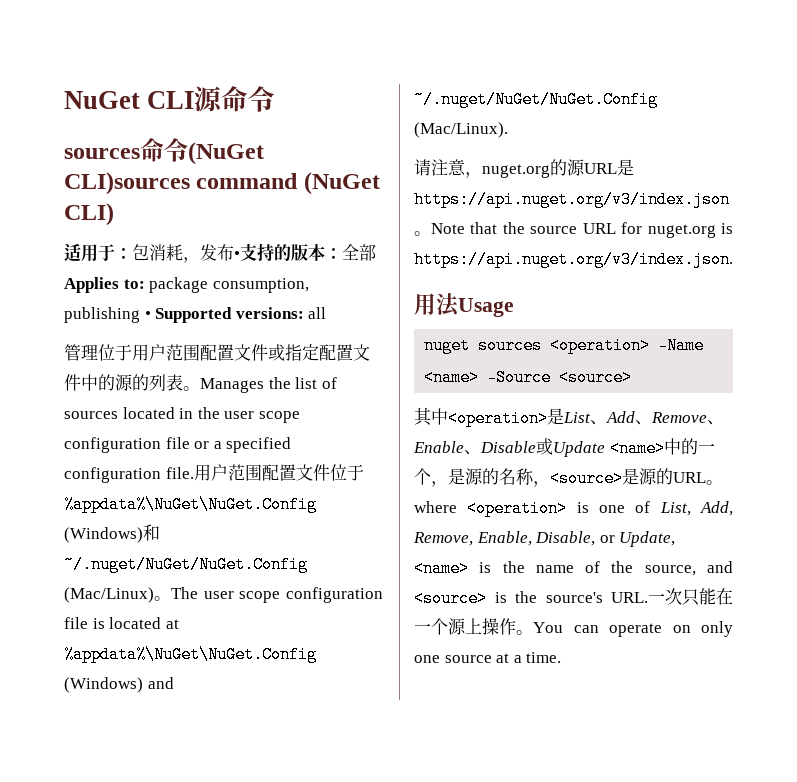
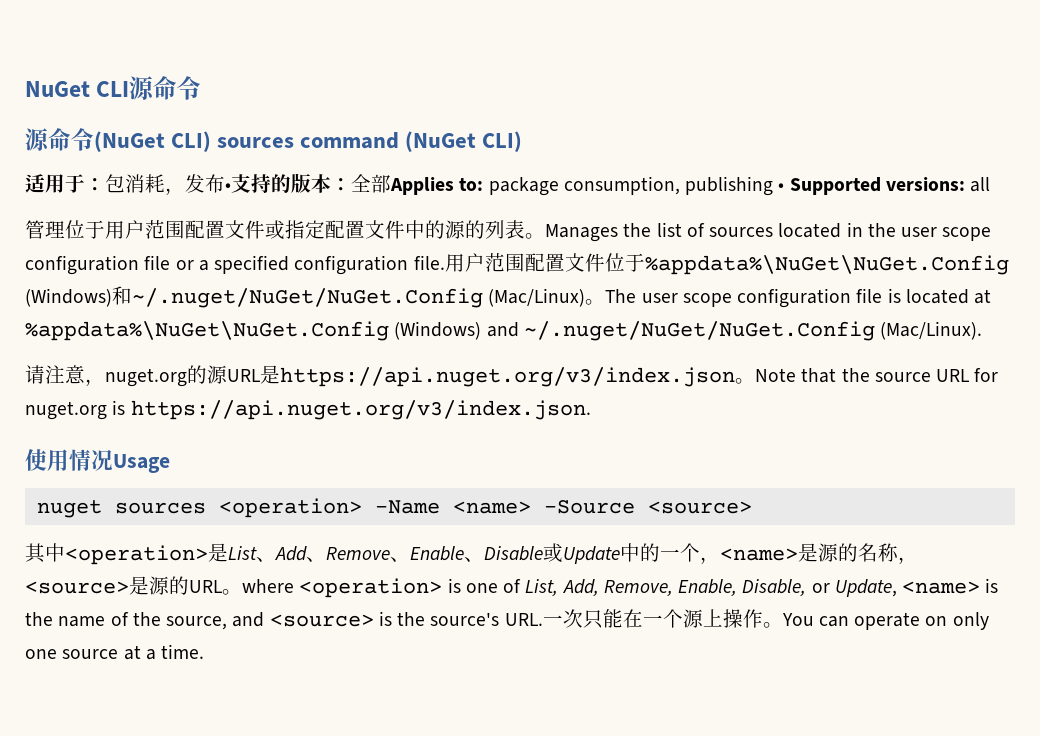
- sources命令(NuGet CLI)sources command (NuGet CLI)
+ 源命令(NuGet CLI) sources command (NuGet CLI)
- 用法Usage
+ 使用情况Usage
- 其中<operation>是List、Add、Remove、Enable、Disable或Update <name>中的一个，是源的名称，<source>是源的URL。where <operation> is one of List, Add, Remove, Enable, Disable, or Update, <name> is the name of the source, and <source> is the source's URL.一次只能在一个源上操作。
+ 其中<operation>是List、Add、Remove、Enable、Disable或Update中的一个，<name>是源的名称，<source>是源的URL。where <operation> is one of List, Add, Remove, Enable, Disable, or Update, <name> is the name of the source, and <source> is the source's URL.一次只能在一个源上操作。

